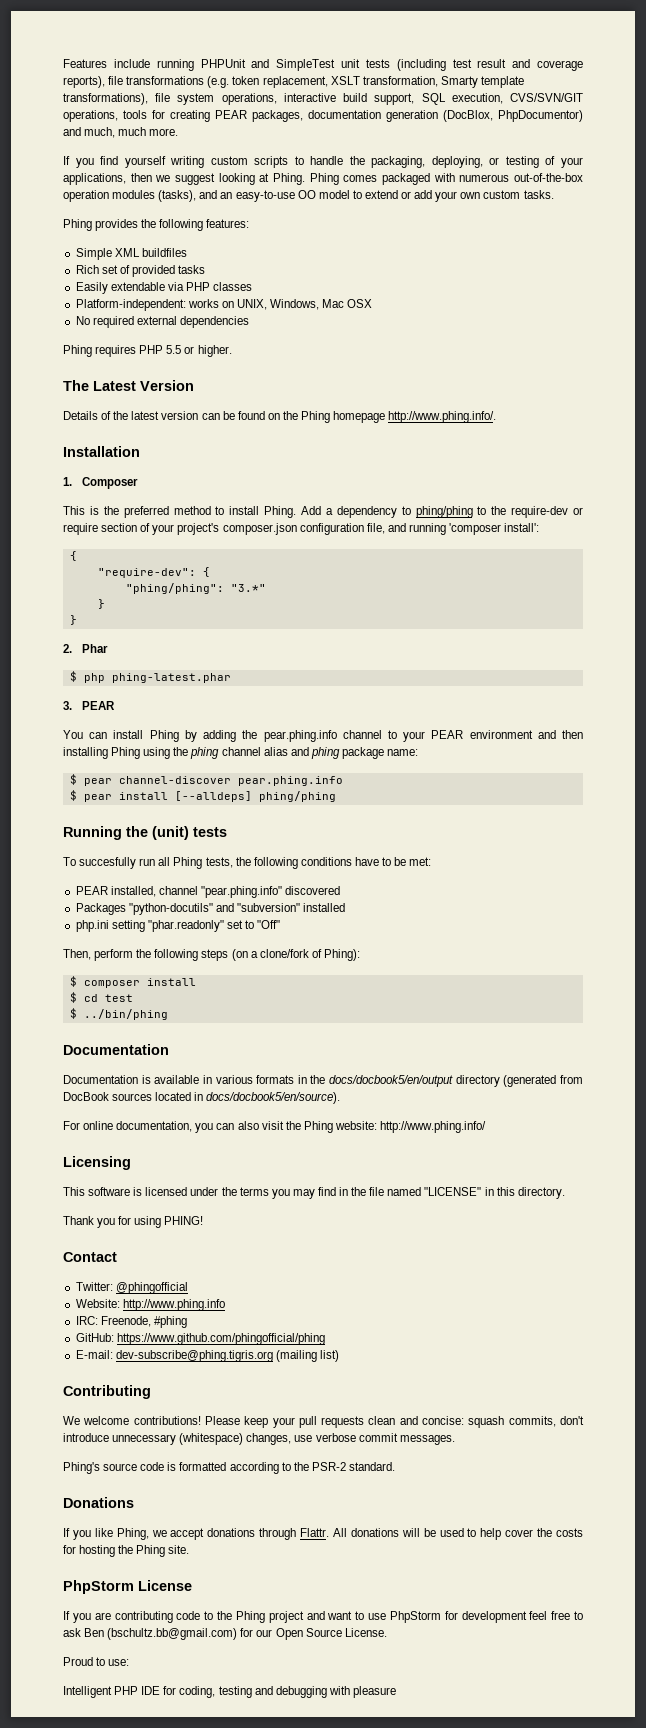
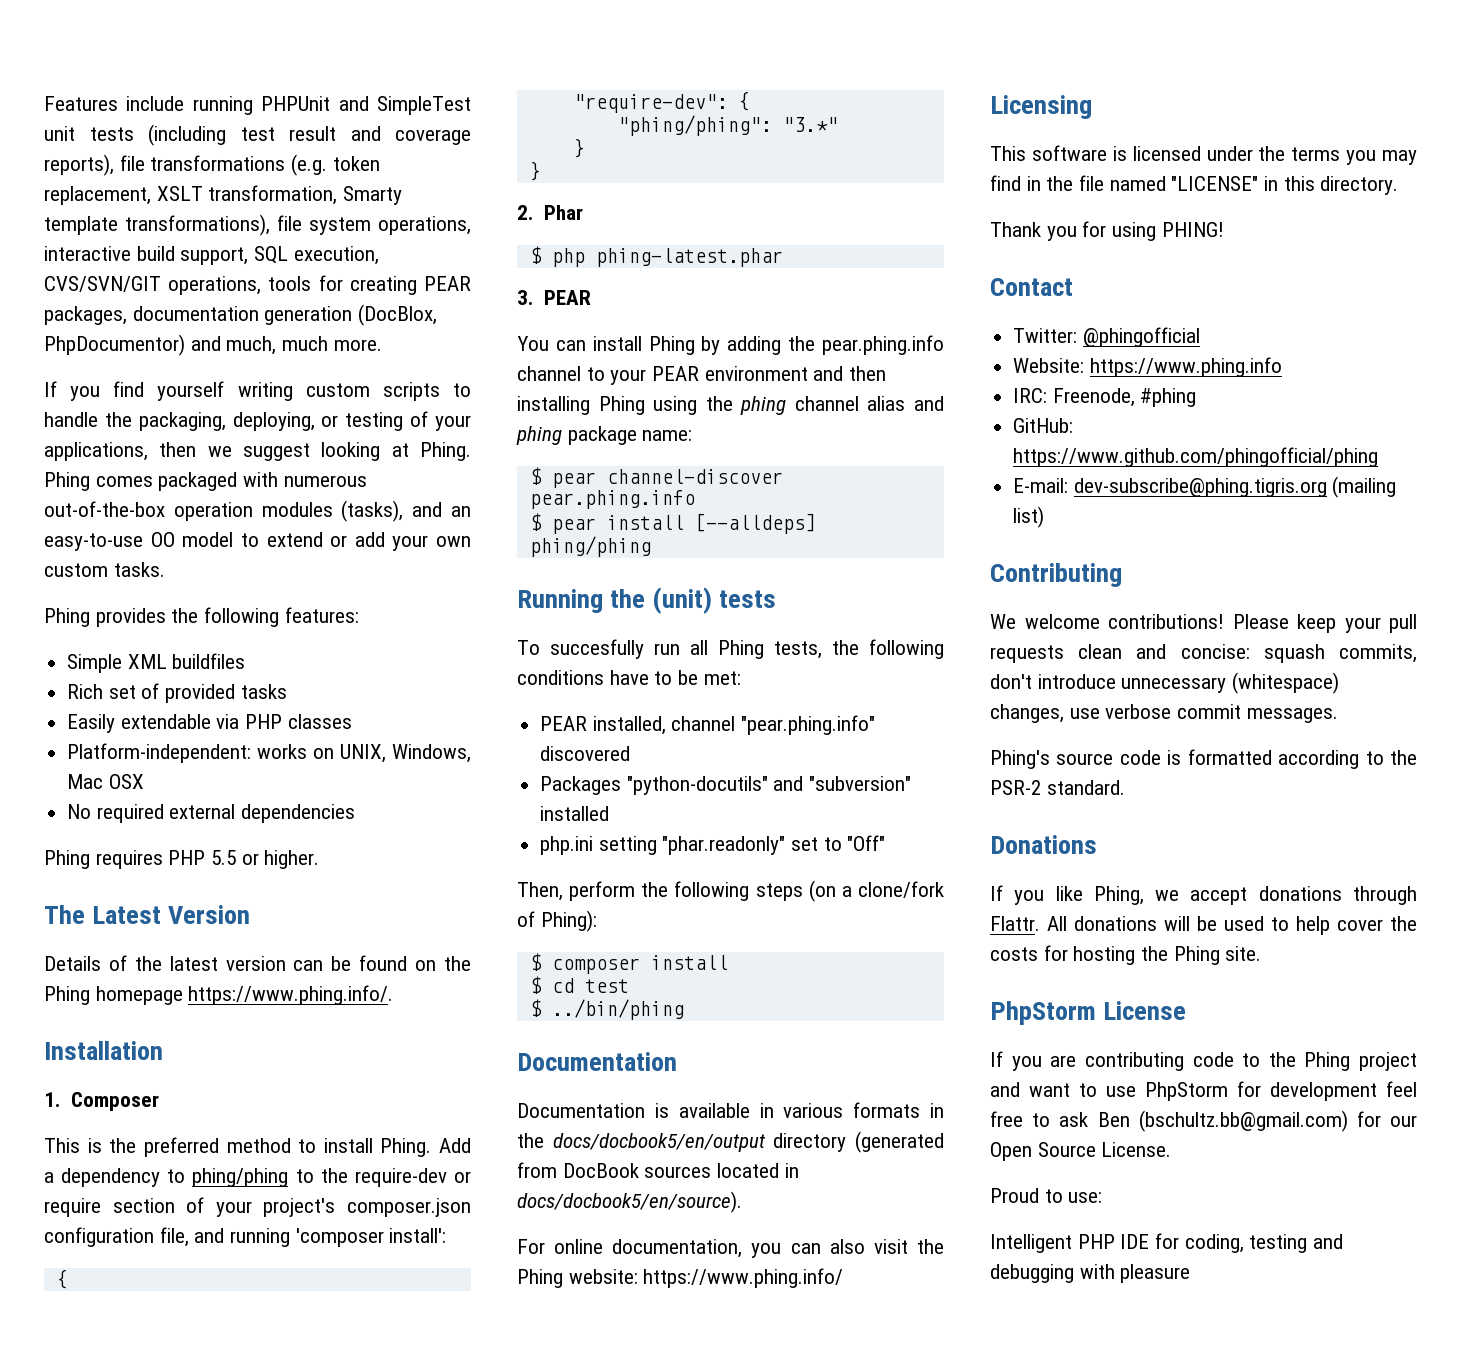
- Details of the latest version can be found on the Phing homepage http://www.phing.info/.
+ Details of the latest version can be found on the Phing homepage https://www.phing.info/.
- For online documentation, you can also visit the Phing website: http://www.phing.info/
+ For online documentation, you can also visit the Phing website: https://www.phing.info/
- Website: http://www.phing.info
+ Website: https://www.phing.info

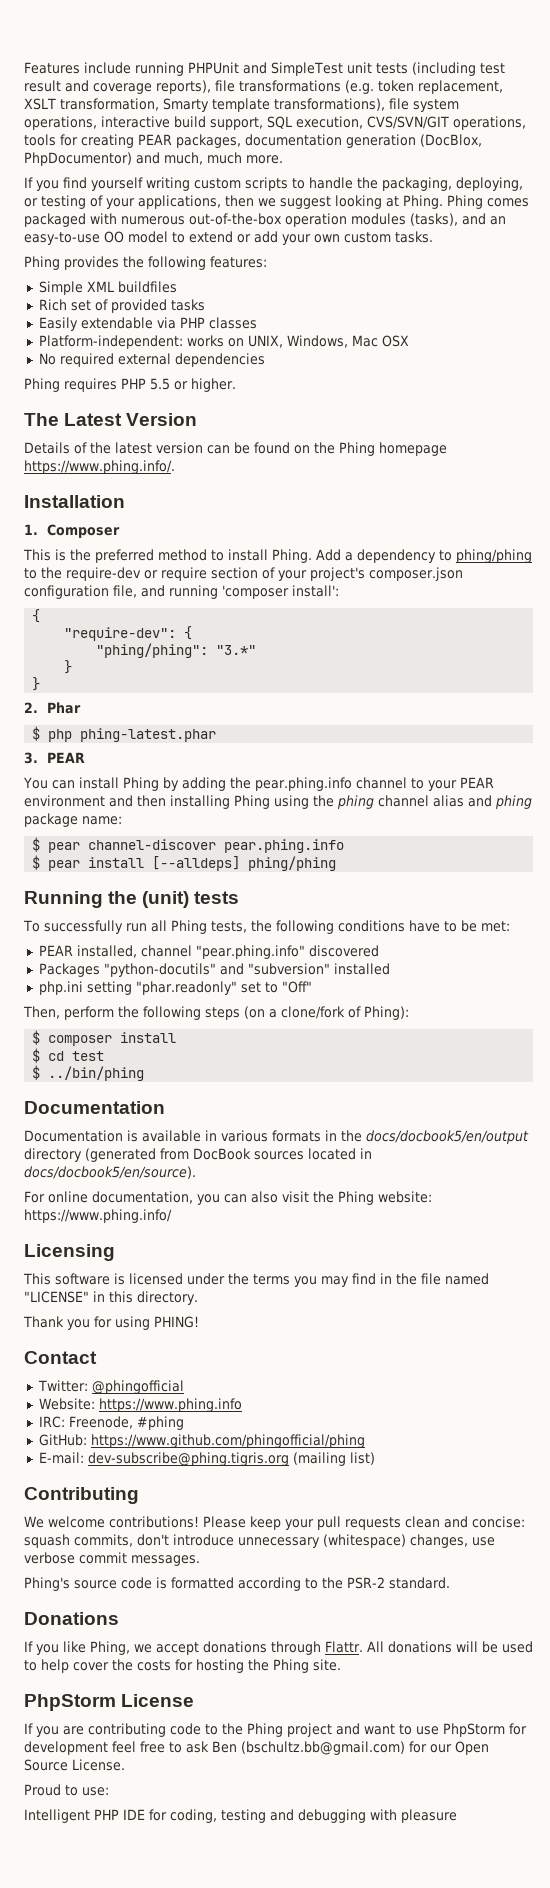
- To succesfully run all Phing tests, the following conditions have to be met:
+ To successfully run all Phing tests, the following conditions have to be met:

